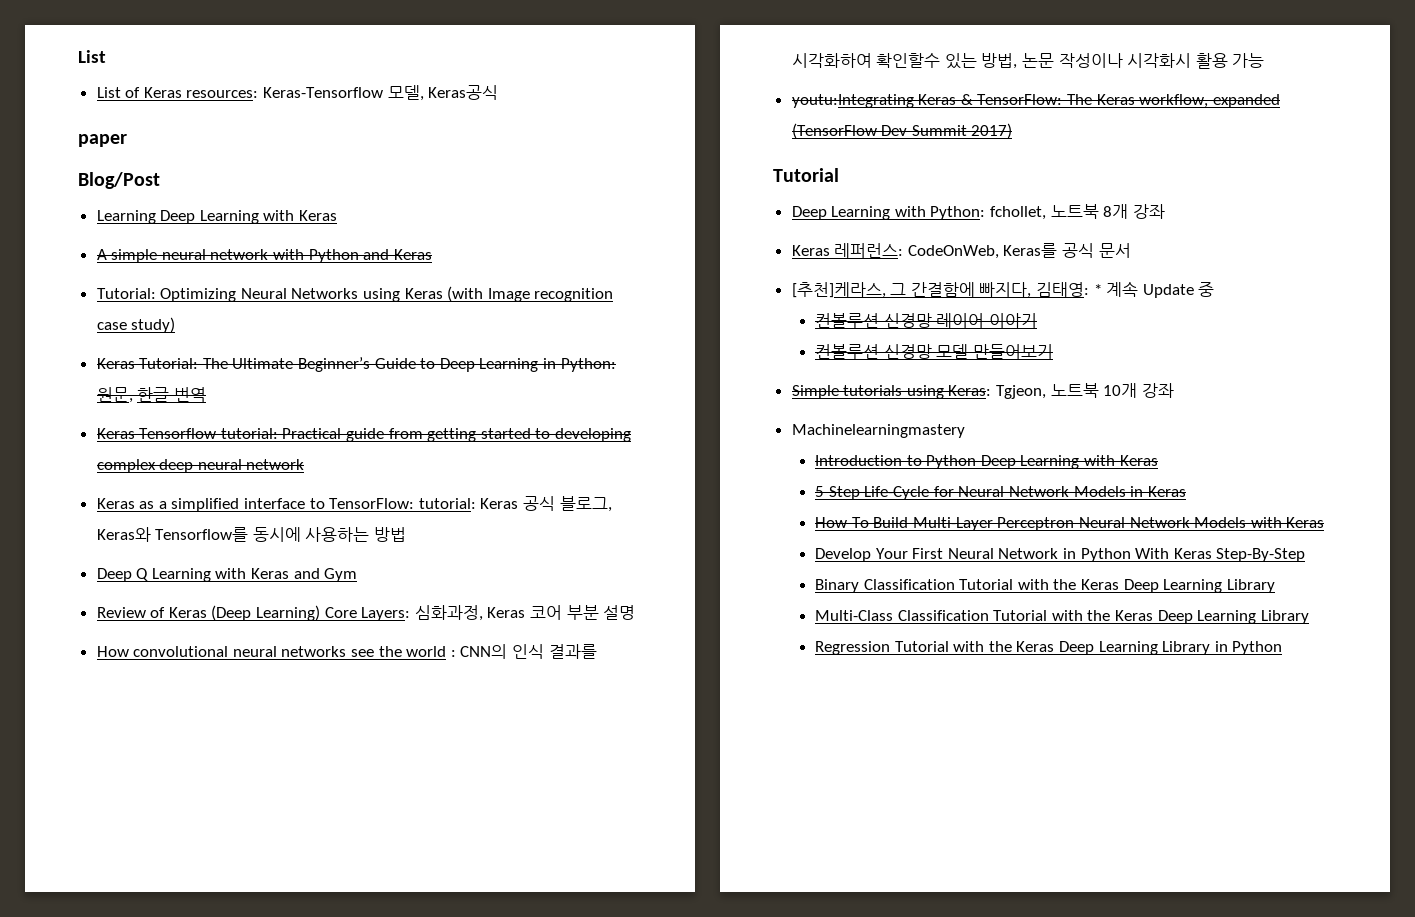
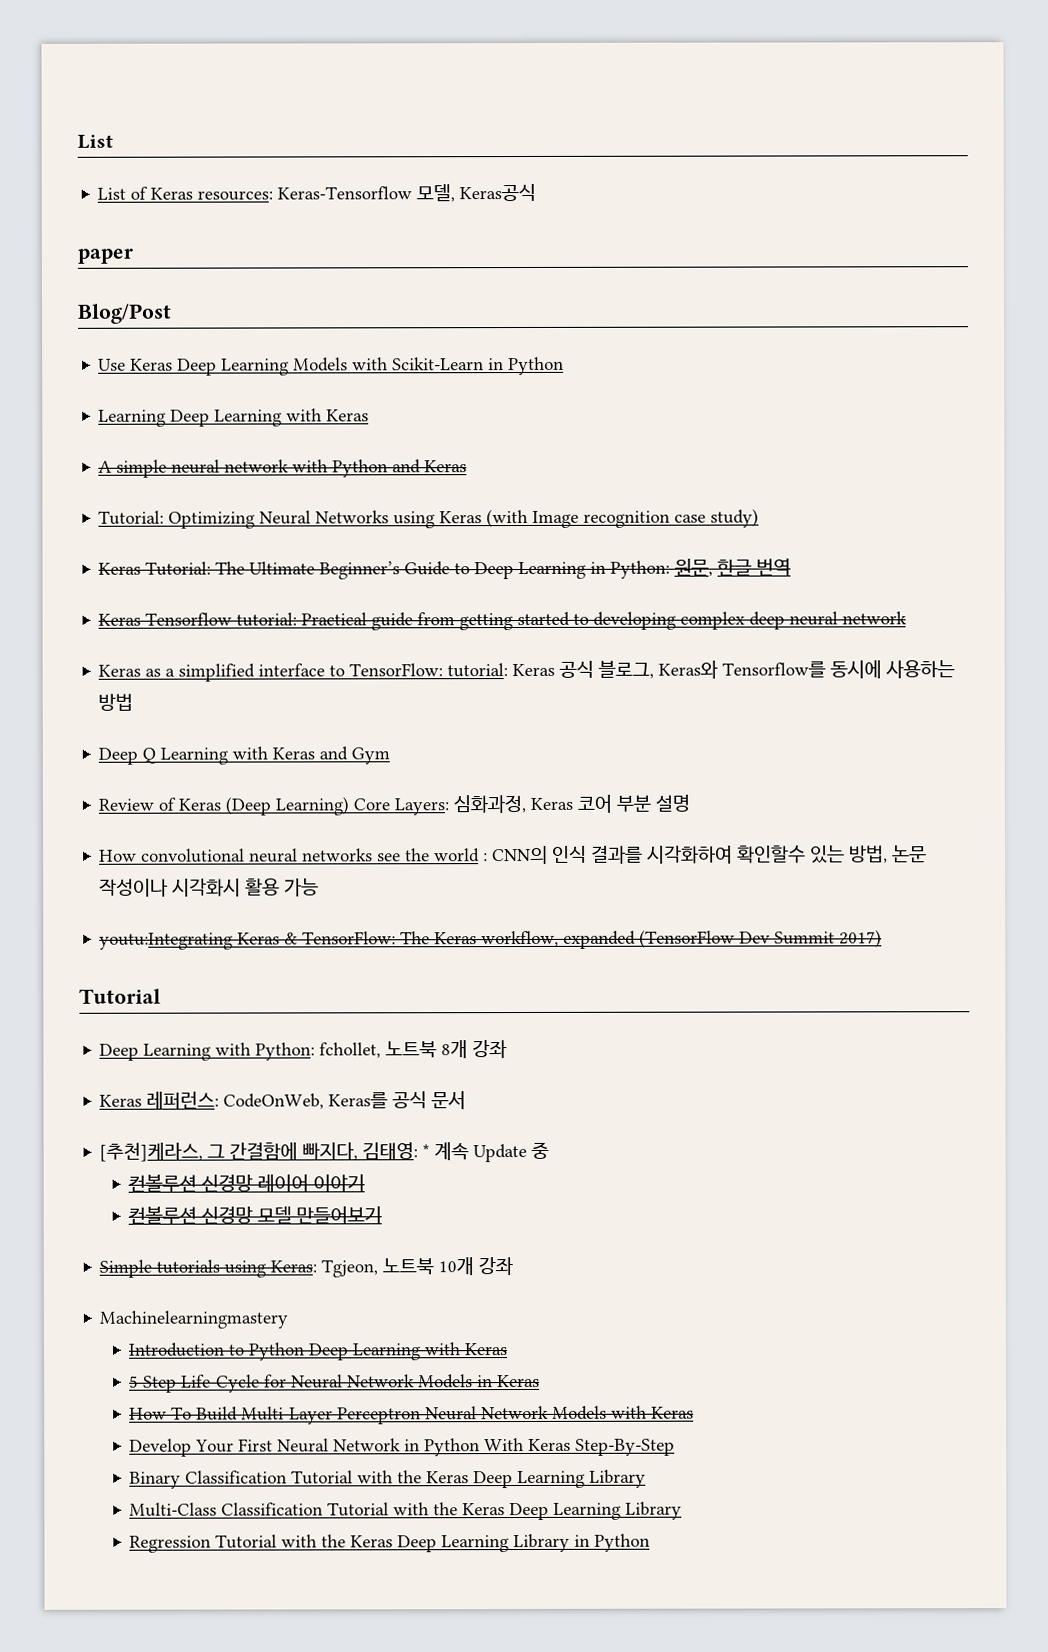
+ Use Keras Deep Learning Models with Scikit-Learn in Python

